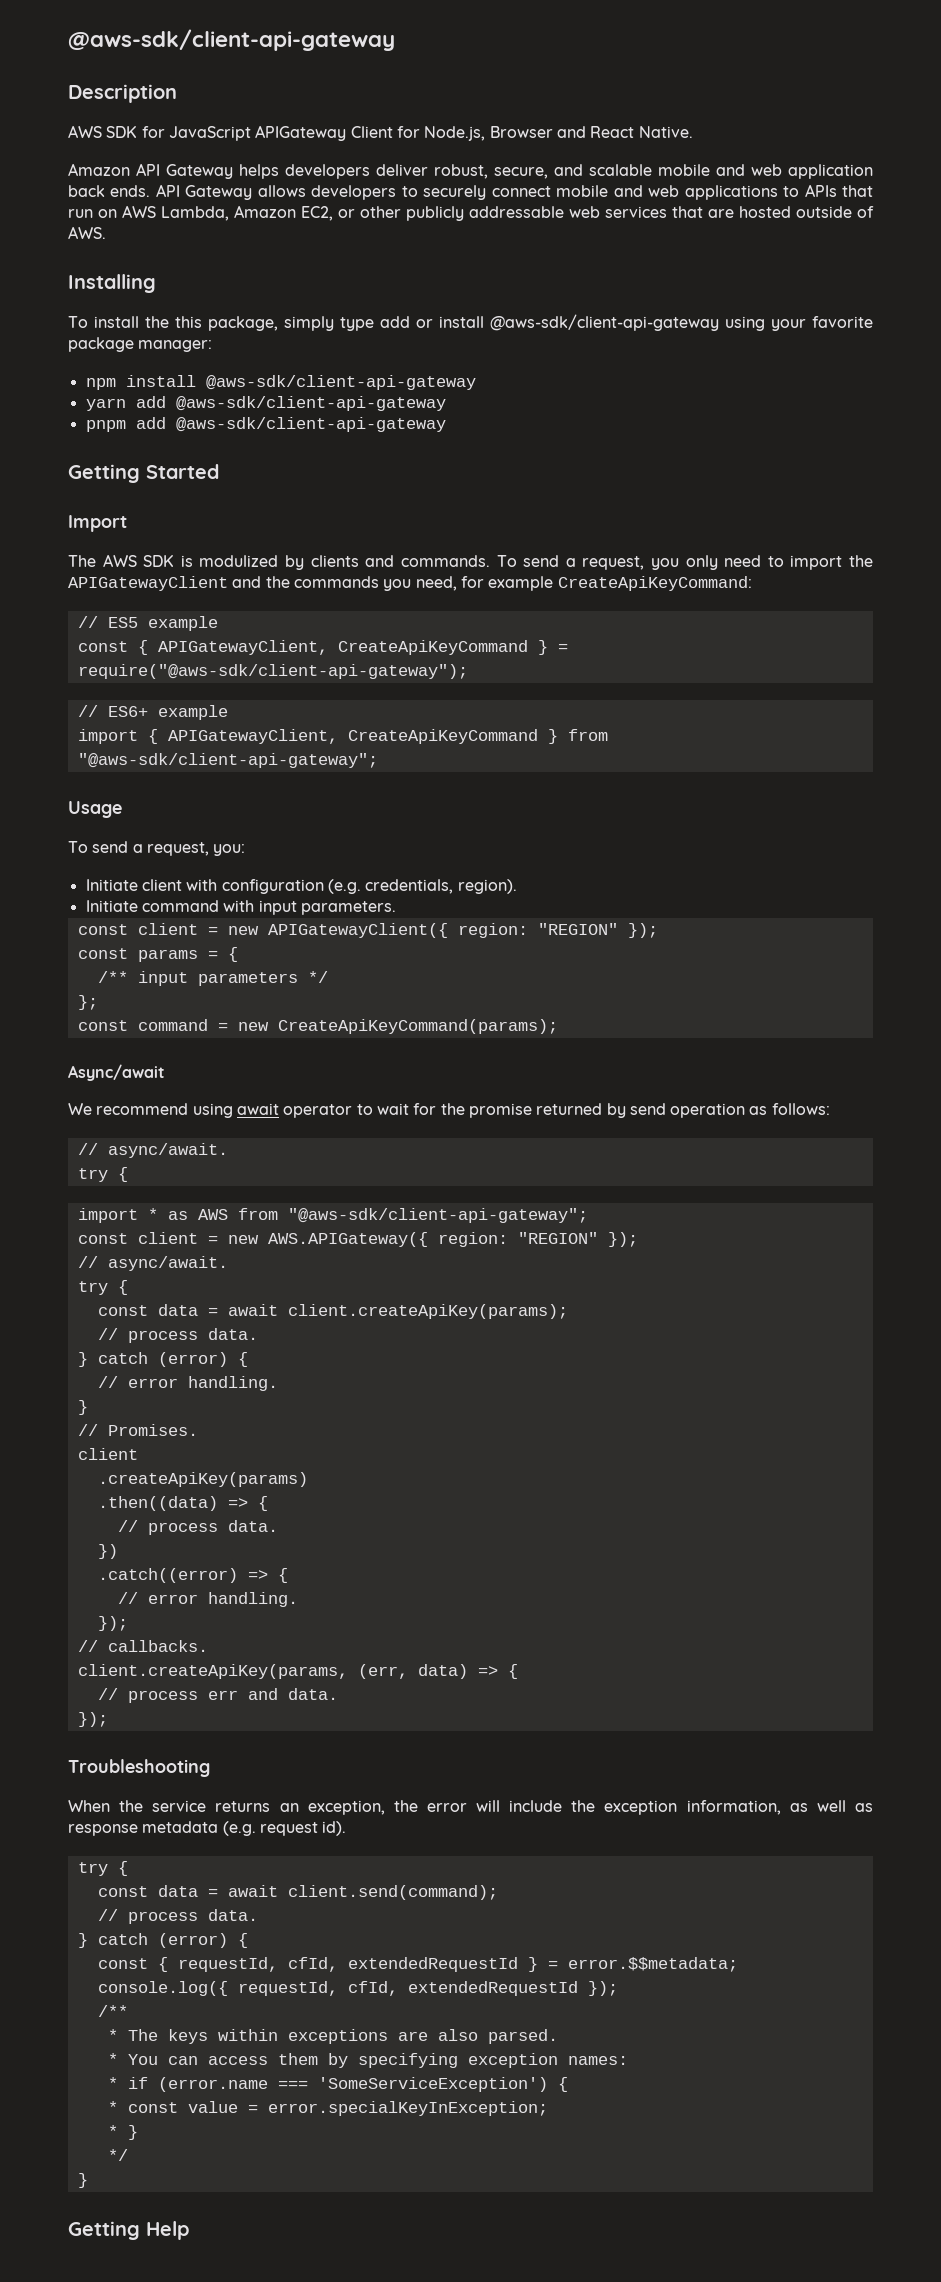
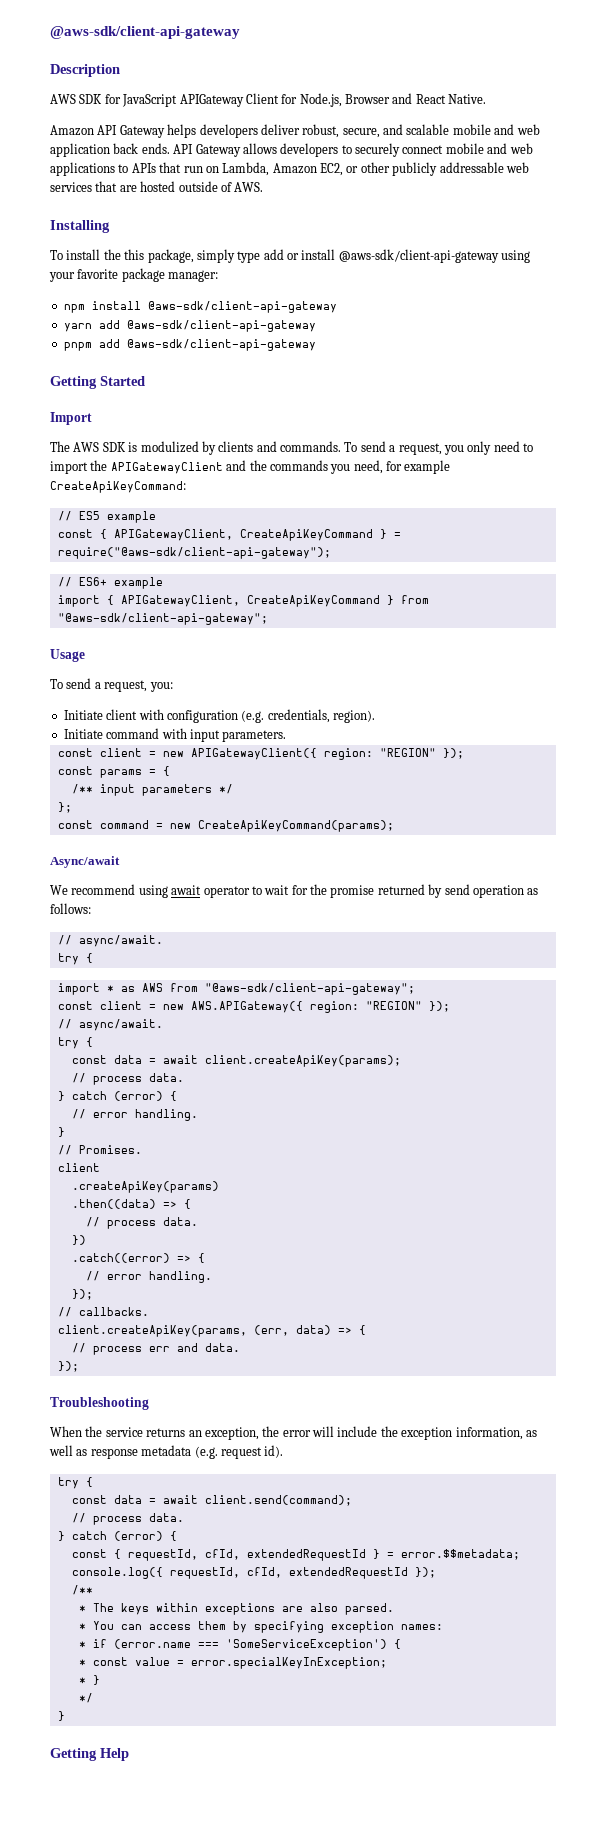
- API Gateway allows developers to securely connect mobile and web applications to APIs that run on AWS Lambda, Amazon EC2, or other publicly addressable web services that are hosted outside of AWS.
+ API Gateway allows developers to securely connect mobile and web applications to APIs that run on Lambda, Amazon EC2, or other publicly addressable web services that are hosted outside of AWS.

